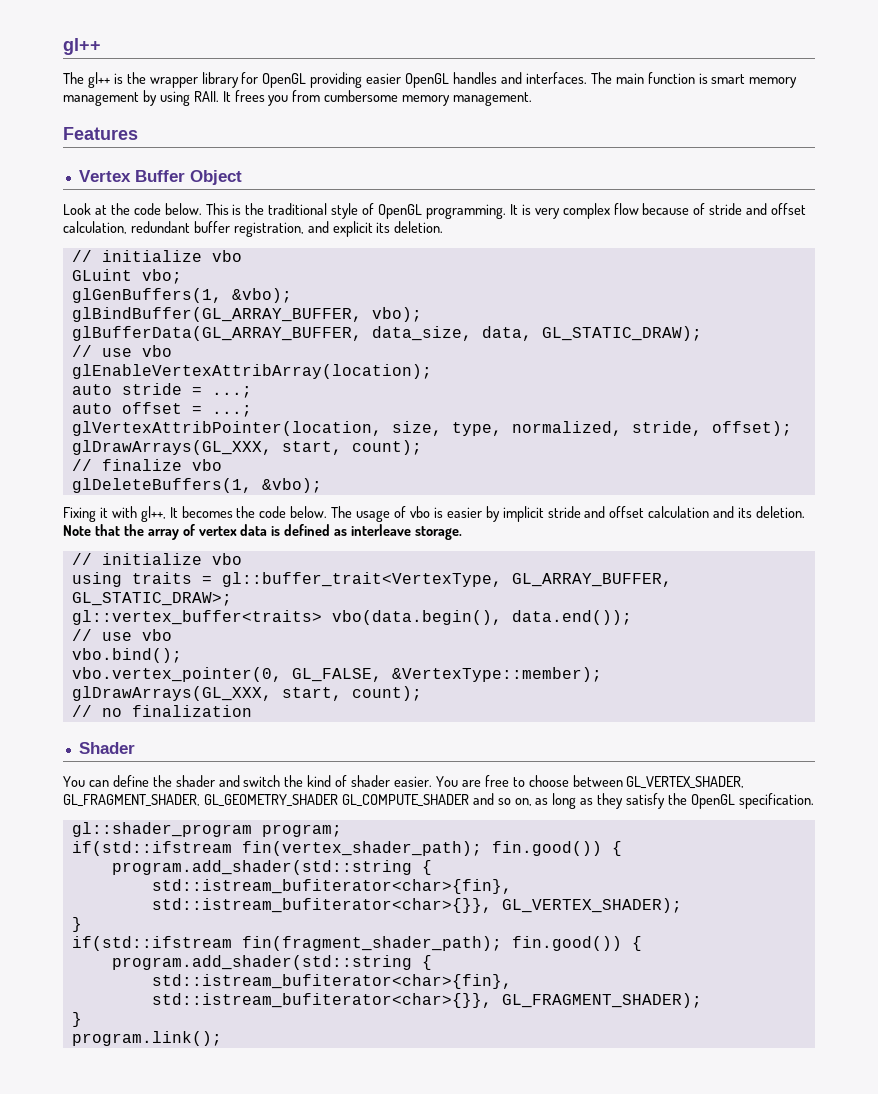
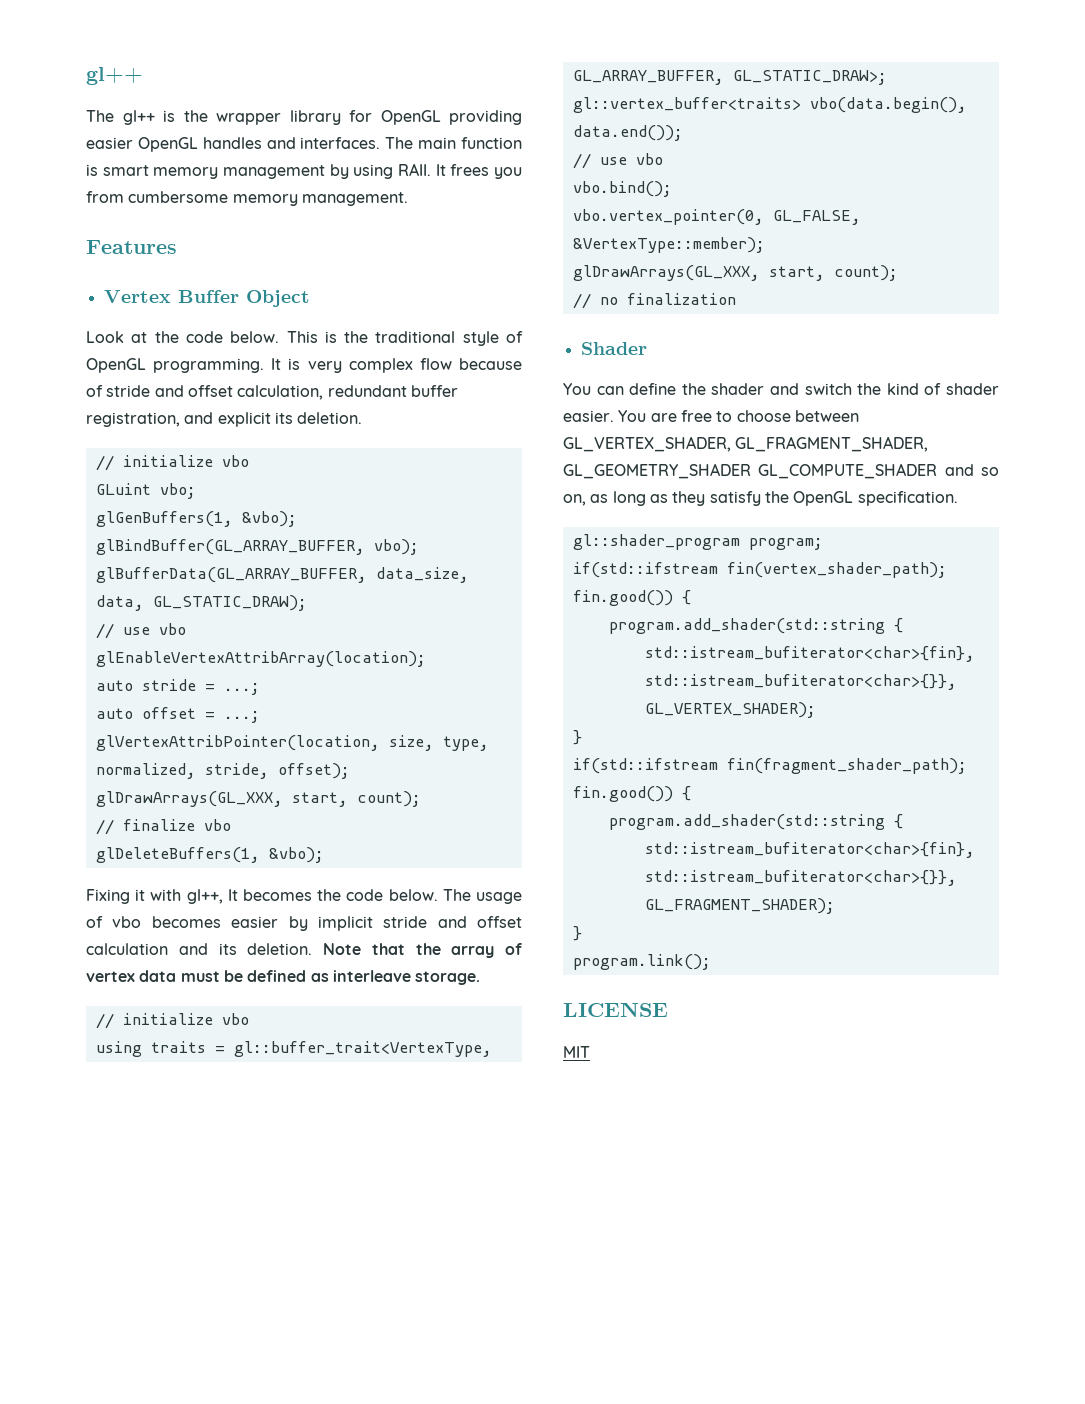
- The usage of vbo is easier by implicit stride and offset calculation and its deletion.
+ The usage of vbo becomes easier by implicit stride and offset calculation and its deletion.
- Note that the array of vertex data is defined as interleave storage.
+ Note that the array of vertex data must be defined as interleave storage.
+ LICENSE
+ MIT

